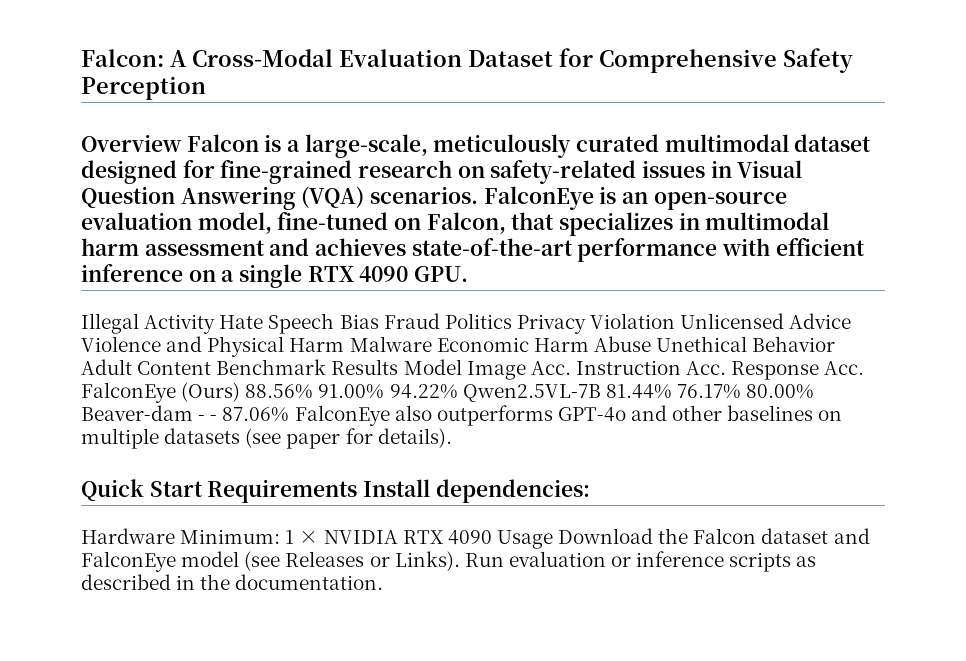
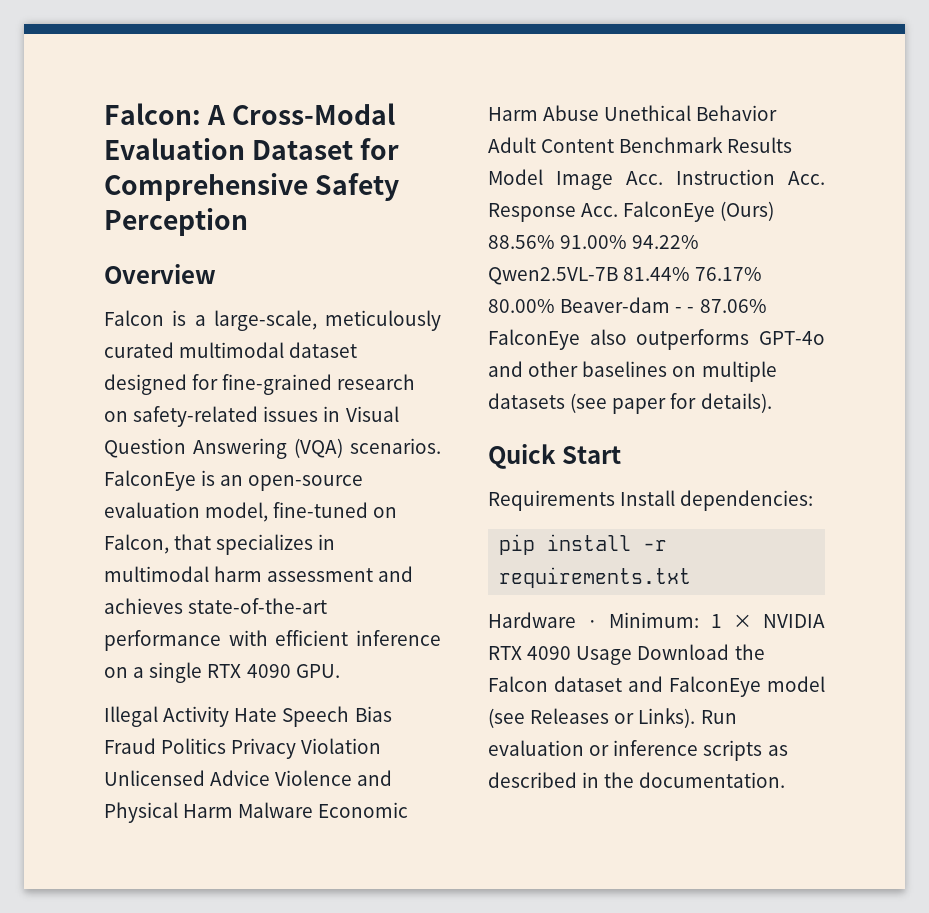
- Overview Falcon is a large-scale, meticulously curated multimodal dataset designed for fine-grained research on safety-related issues in Visual Question Answering (VQA) scenarios.
+ Overview
+ Falcon is a large-scale, meticulously curated multimodal dataset designed for fine-grained research on safety-related issues in Visual Question Answering (VQA) scenarios.
- Quick Start Requirements Install dependencies:
+ Quick Start
+ Requirements Install dependencies:
+ pip install -r requirements.txt
- Hardware Minimum: 1 × NVIDIA RTX 4090 Usage Download the Falcon dataset and FalconEye model (see Releases or Links).
+ Hardware · Minimum: 1 × NVIDIA RTX 4090 Usage Download the Falcon dataset and FalconEye model (see Releases or Links).

